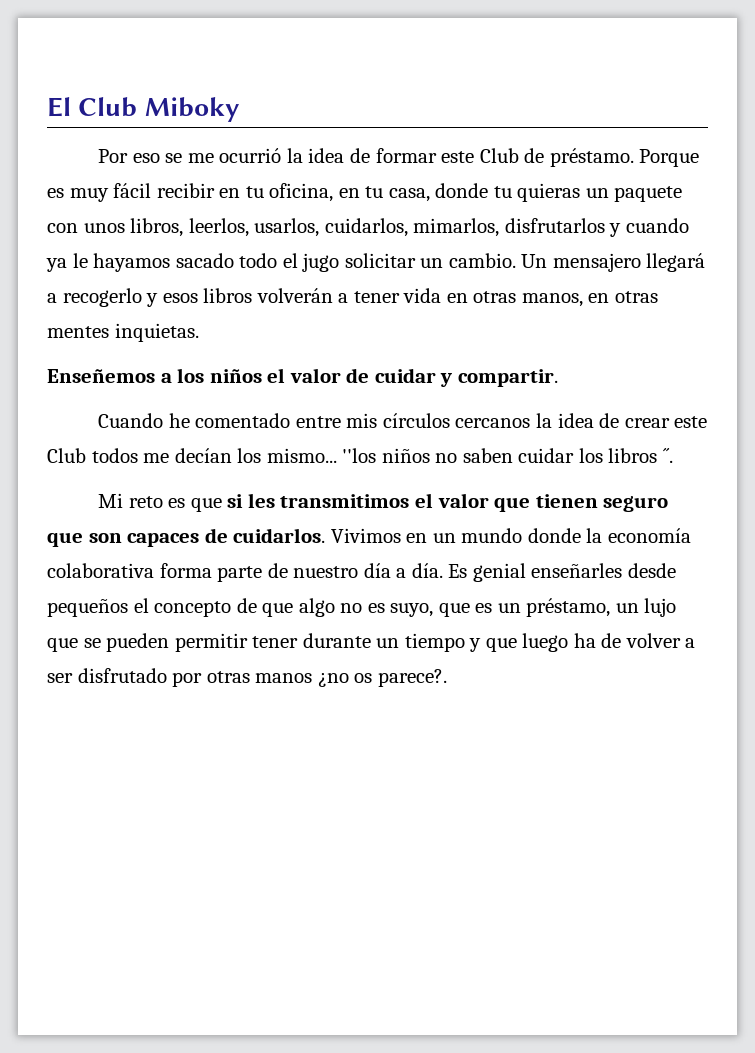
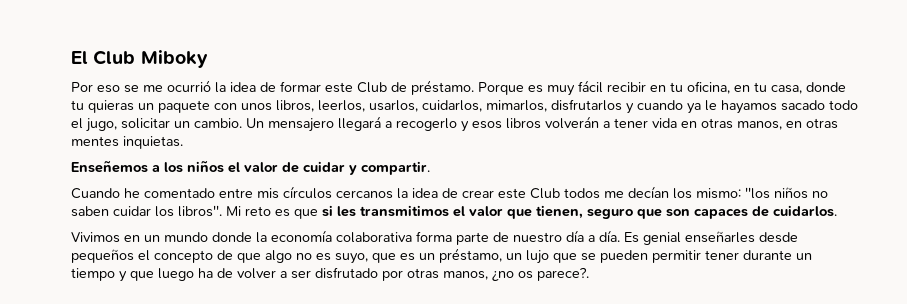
- Porque es muy fácil recibir en tu oficina, en tu casa, donde tu quieras un paquete con unos libros, leerlos, usarlos, cuidarlos, mimarlos, disfrutarlos y cuando ya le hayamos sacado todo el jugo solicitar un cambio.
+ Porque es muy fácil recibir en tu oficina, en tu casa, donde tu quieras un paquete con unos libros, leerlos, usarlos, cuidarlos, mimarlos, disfrutarlos y cuando ya le hayamos sacado todo el jugo, solicitar un cambio.
- Cuando he comentado entre mis círculos cercanos la idea de crear este Club todos me decían los mismo... ''los niños no saben cuidar los libros ´´.
- Mi reto es que si les transmitimos el valor que tienen seguro que son capaces de cuidarlos. Vivimos en un mundo donde la economía colaborativa forma parte de nuestro día a día.
+ Cuando he comentado entre mis círculos cercanos la idea de crear este Club todos me decían los mismo: ''los niños no saben cuidar los libros''. Mi reto es que si les transmitimos el valor que tienen, seguro que son capaces de cuidarlos.
+ Vivimos en un mundo donde la economía colaborativa forma parte de nuestro día a día.
- Es genial enseñarles desde pequeños el concepto de que algo no es suyo, que es un préstamo, un lujo que se pueden permitir tener durante un tiempo y que luego ha de volver a ser disfrutado por otras manos ¿no os parece?.
+ Es genial enseñarles desde pequeños el concepto de que algo no es suyo, que es un préstamo, un lujo que se pueden permitir tener durante un tiempo y que luego ha de volver a ser disfrutado por otras manos, ¿no os parece?.

